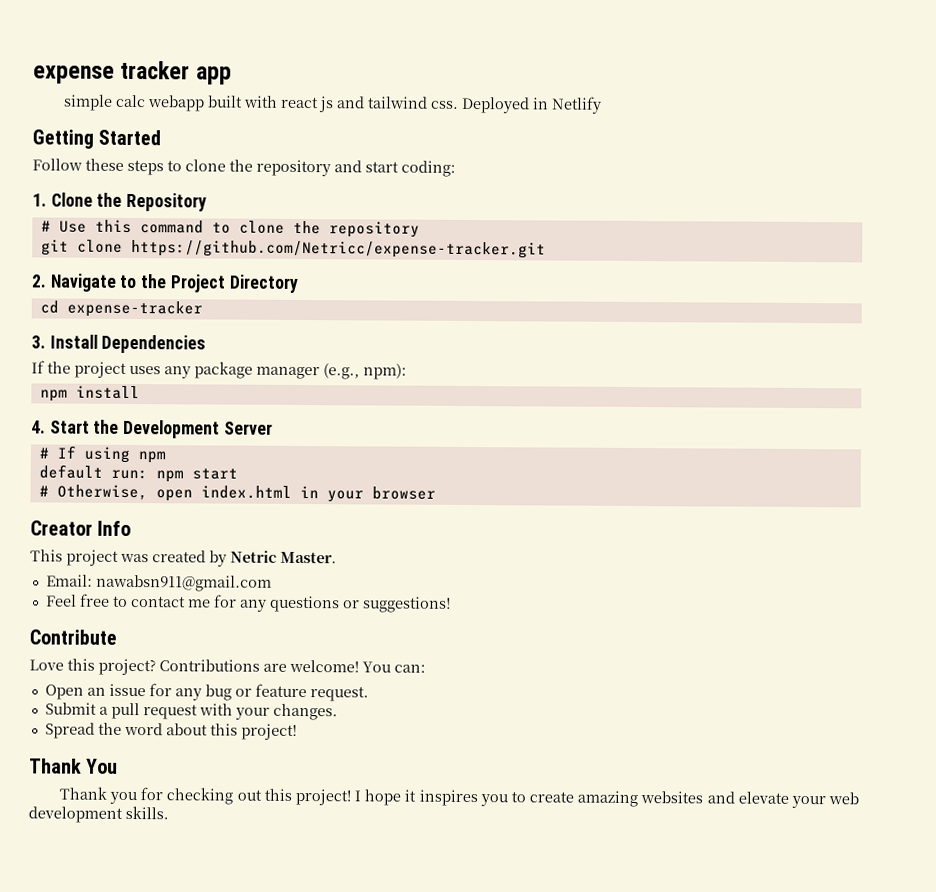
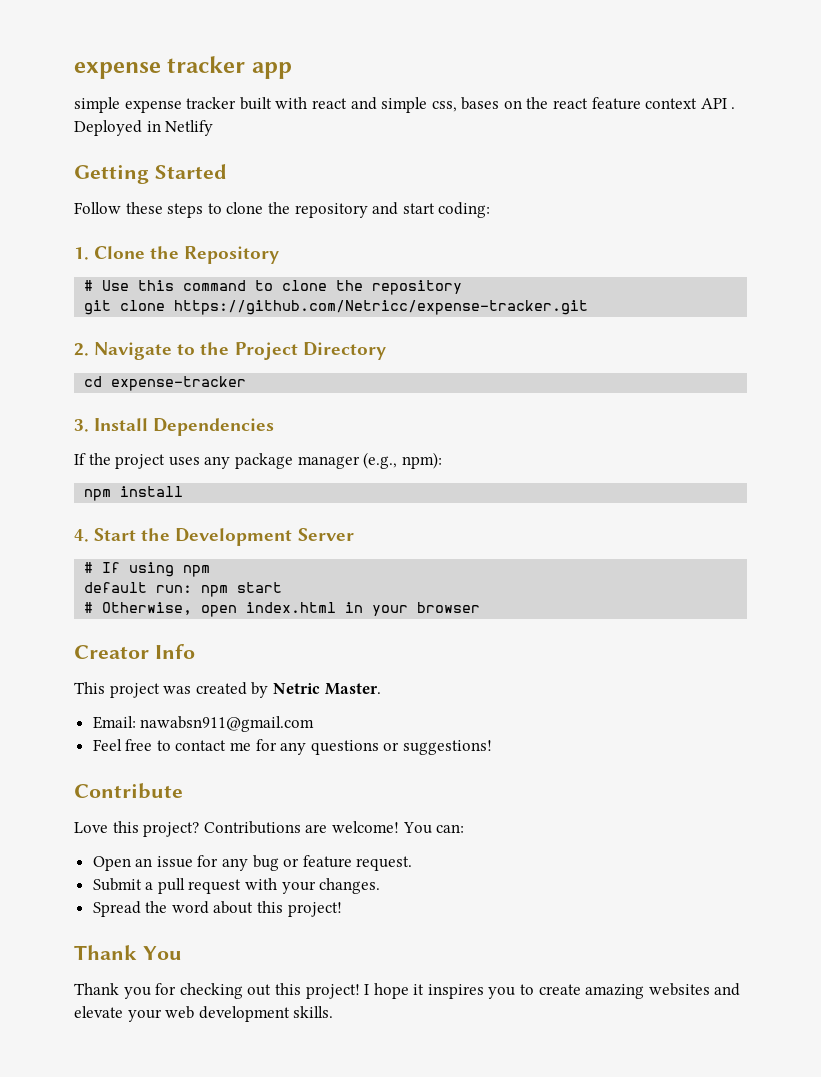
- simple calc webapp built with react js and tailwind css.
+ simple expense tracker built with react and simple css, bases on the react feature context API .

